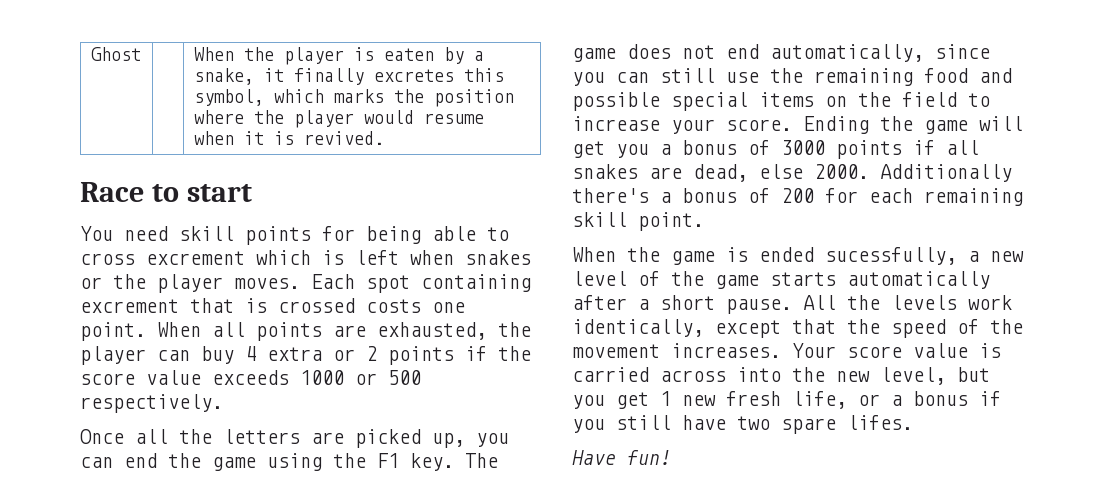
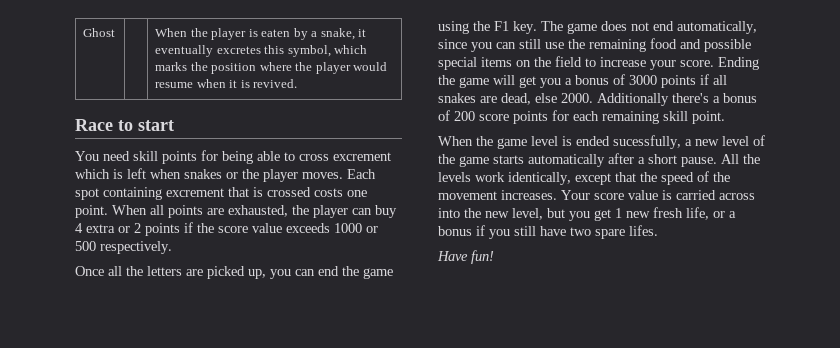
- Ghost | | When the player is eaten by a snake, it finally excretes this symbol, which marks the position where the player would resume when it is revived.
+ Ghost | | When the player is eaten by a snake, it eventually excretes this symbol, which marks the position where the player would resume when it is revived.
- Additionally there's a bonus of 200 for each remaining skill point.
+ Additionally there's a bonus of 200 score points for each remaining skill point.
- When the game is ended sucessfully, a new level of the game starts automatically after a short pause.
+ When the game level is ended sucessfully, a new level of the game starts automatically after a short pause.

